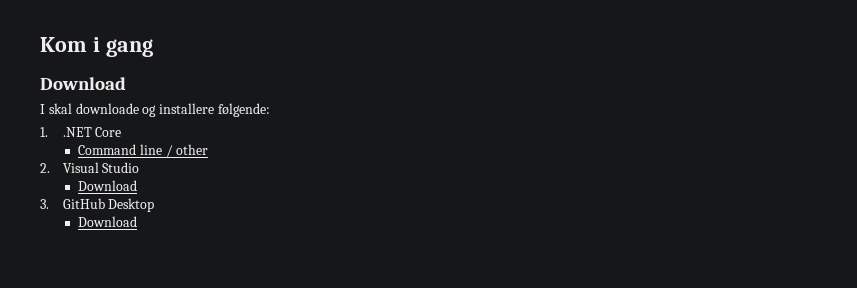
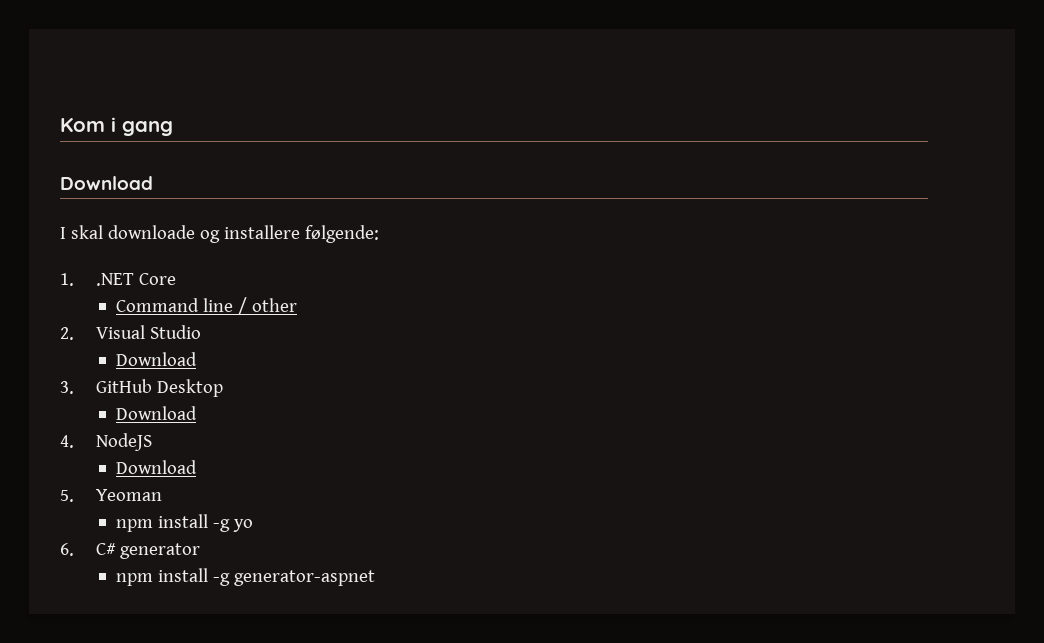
+ 4. NodeJS
+ Download
+ 5. Yeoman
+ npm install -g yo
+ 6. C# generator
+ npm install -g generator-aspnet

